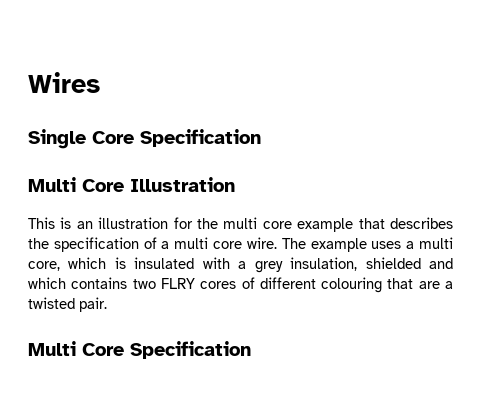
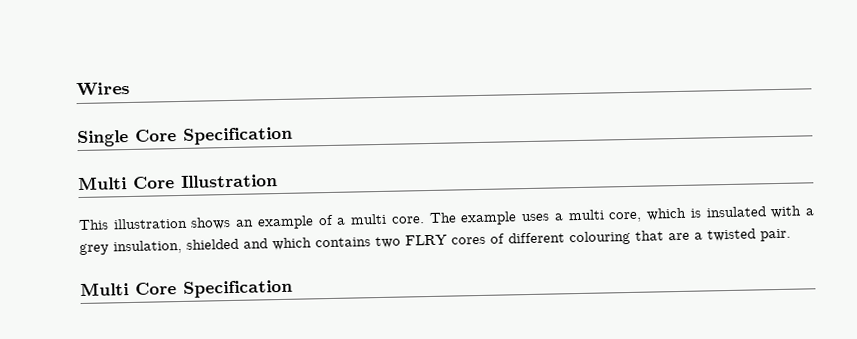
- This is an illustration for the multi core example that describes the specification of a multi core wire.
+ This illustration shows an example of a multi core.

